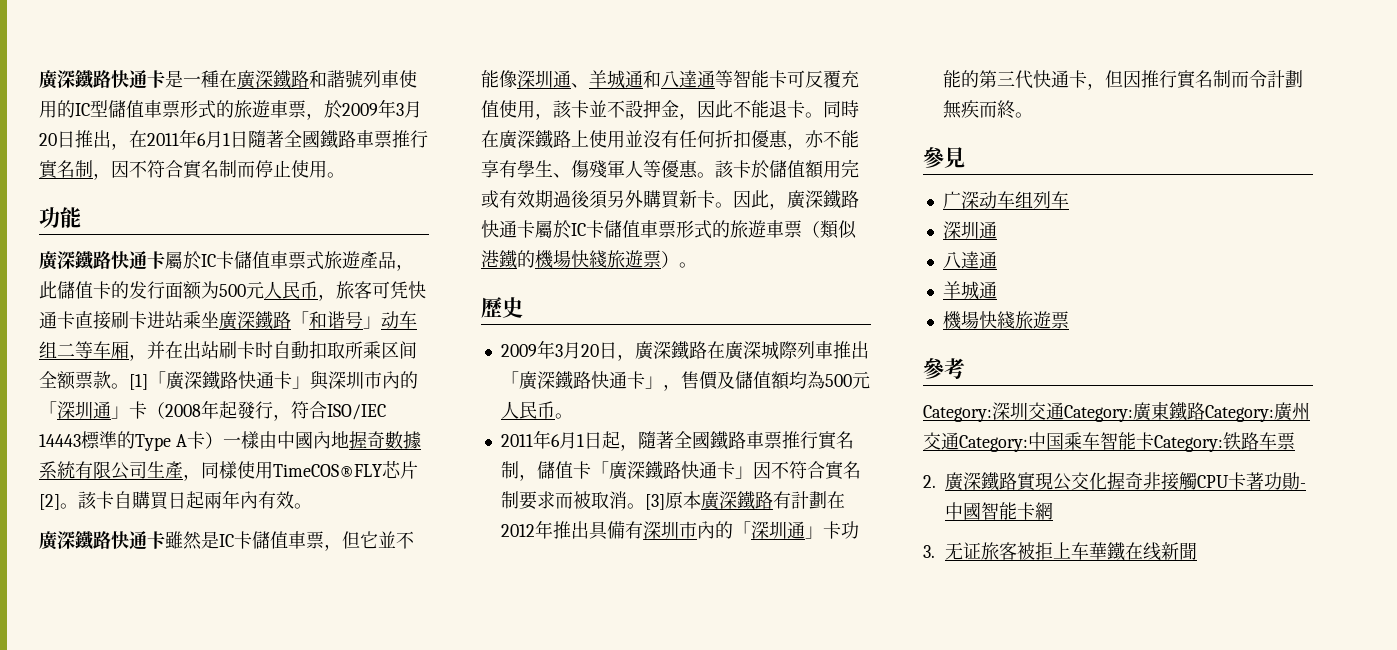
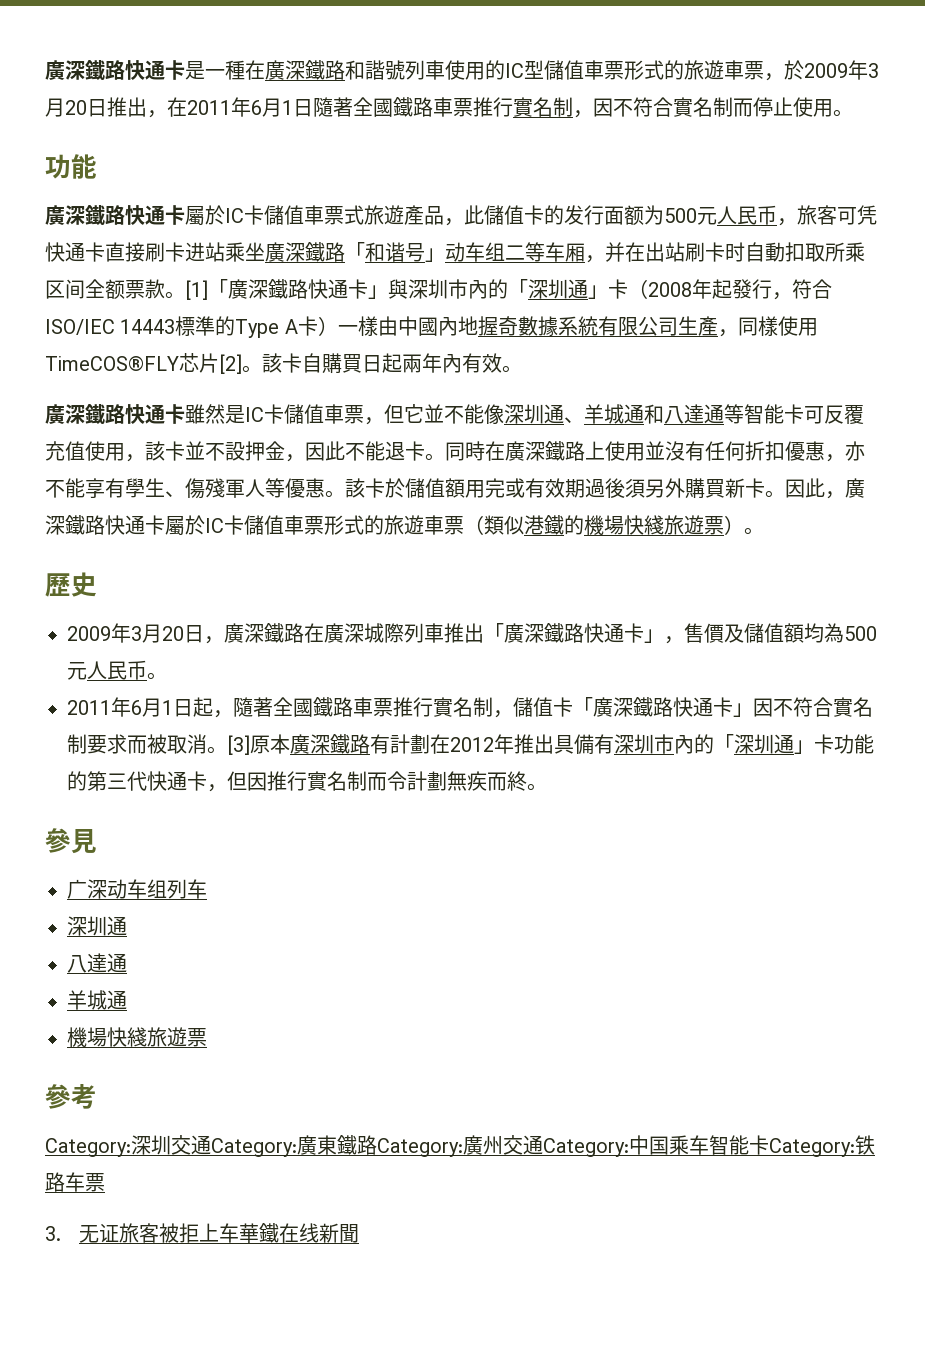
- 2.廣深鐵路實現公交化握奇非接觸CPU卡著功勛-中國智能卡網

